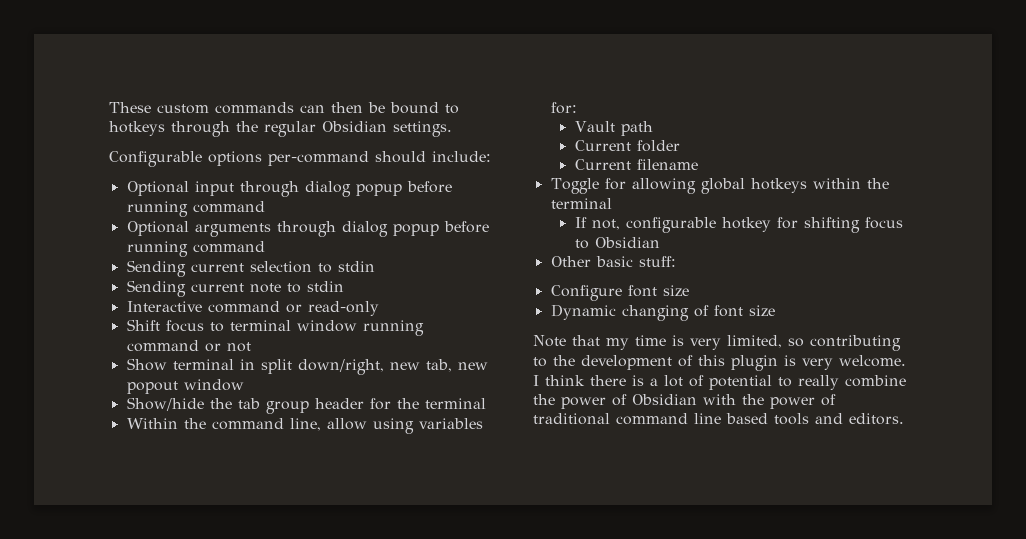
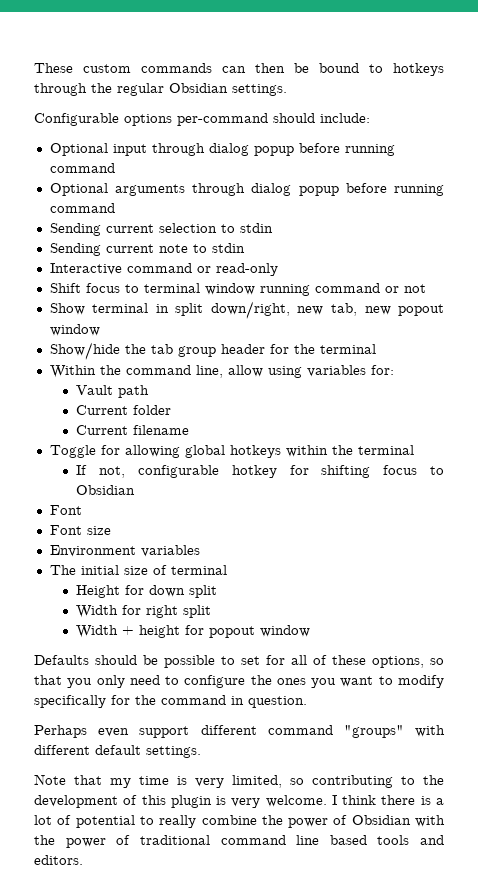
  If not, configurable hotkey for shifting focus to Obsidian
- Other basic stuff:
- Configure font size
- Dynamic changing of font size
+ Font
+ Font size
+ Environment variables
+ The initial size of terminal
+ Height for down split
+ Width for right split
+ Width + height for popout window
+ Defaults should be possible to set for all of these options, so that you only need to configure the ones you want to modify specifically for the command in question.
+ Perhaps even support different command "groups" with different default settings.

